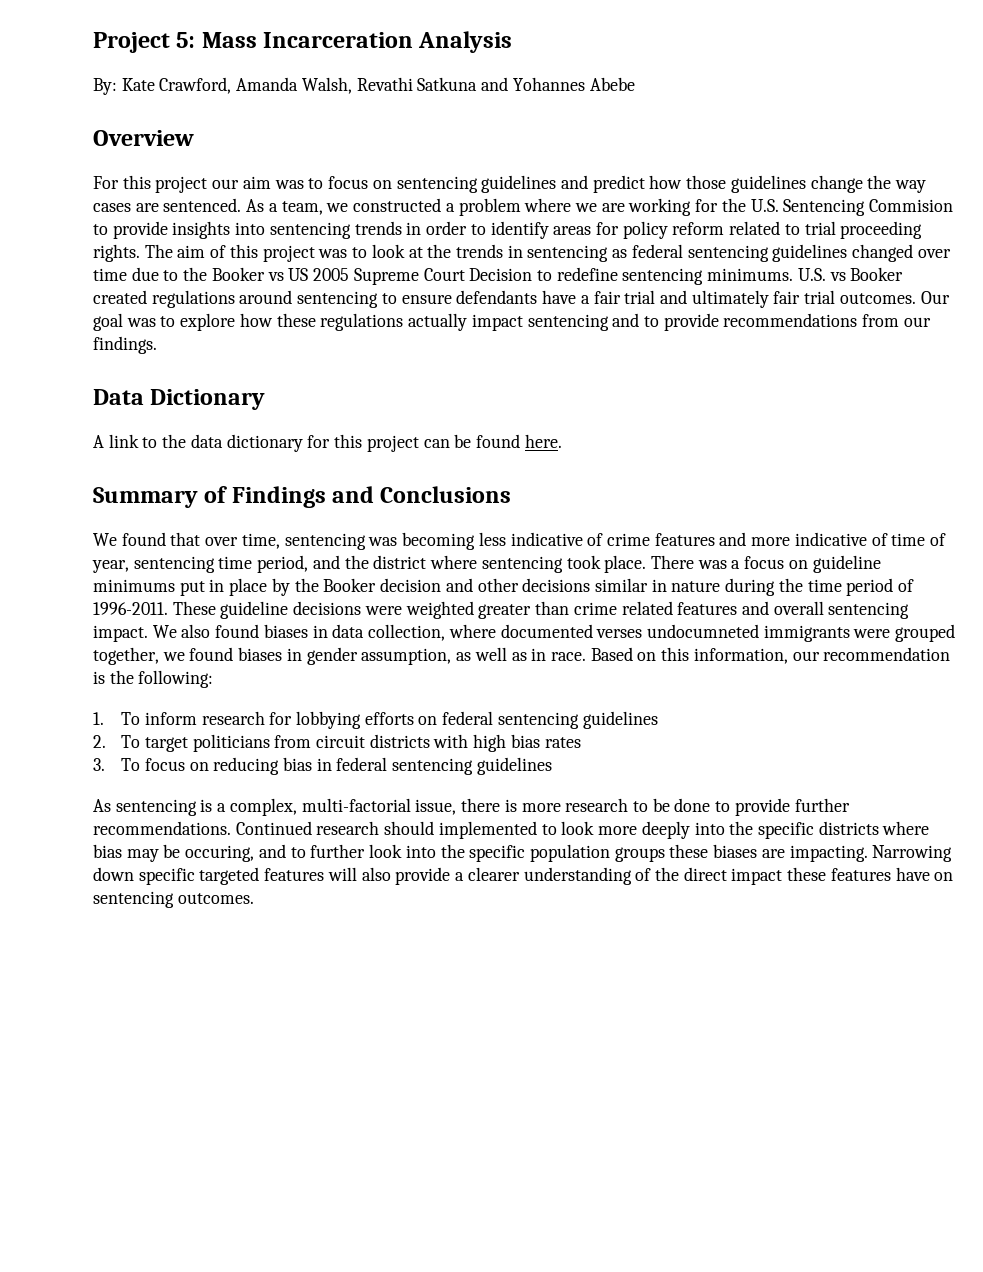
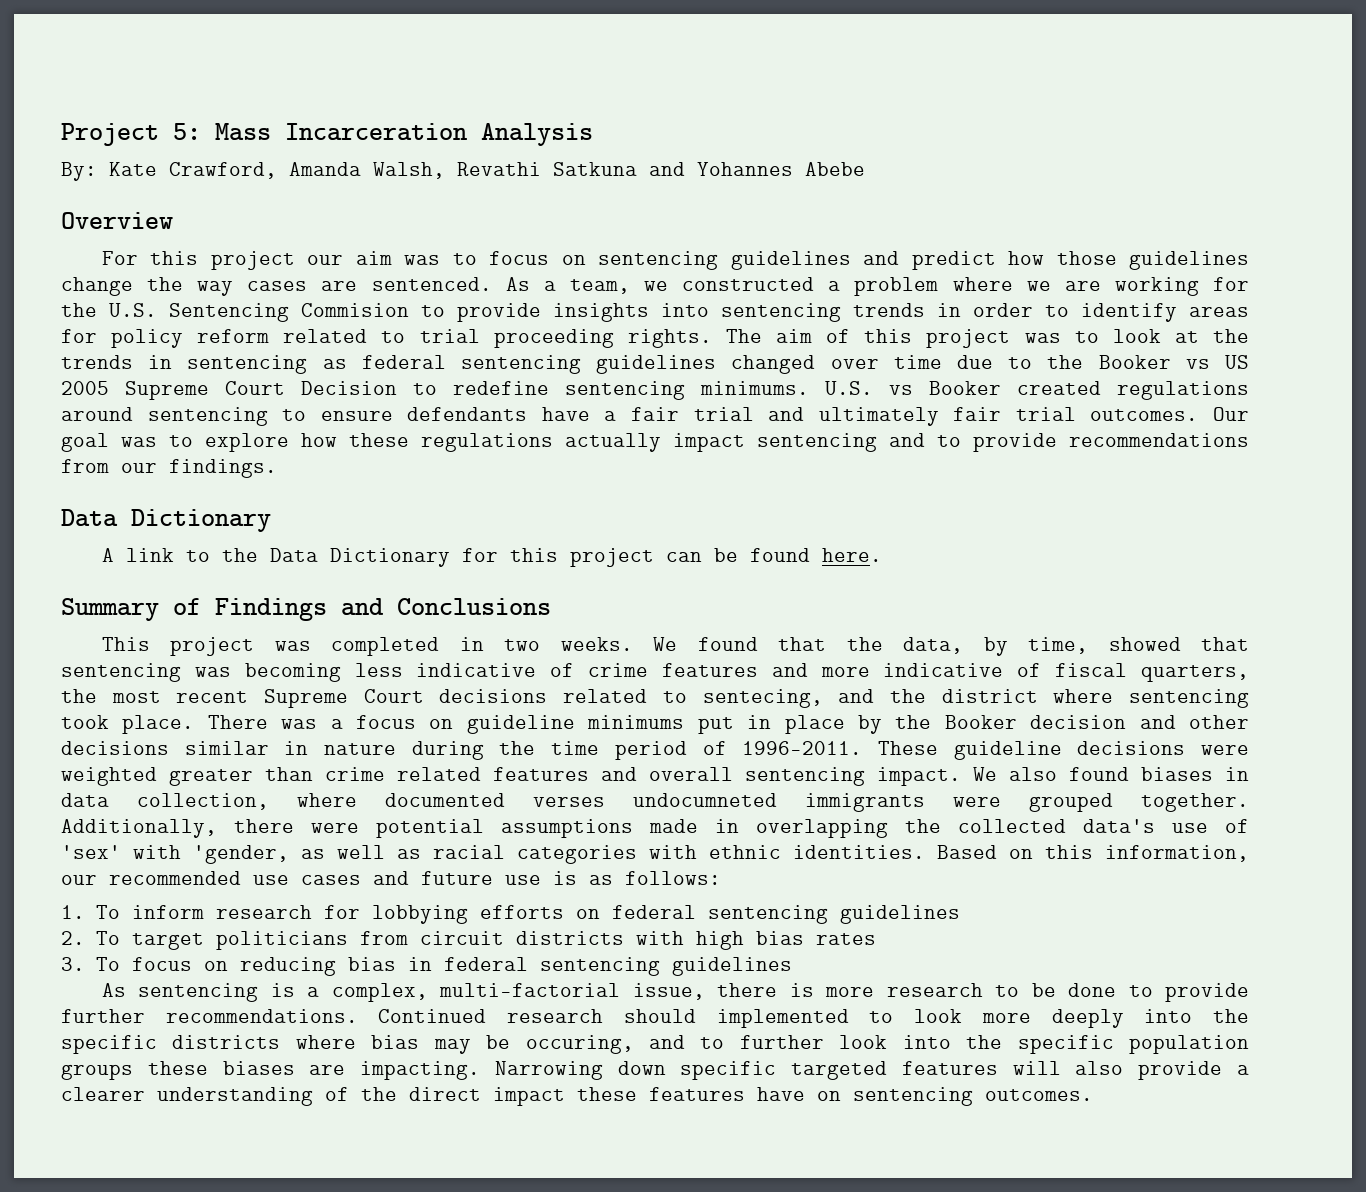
- A link to the data dictionary for this project can be found here.
+ A link to the Data Dictionary for this project can be found here.
- We found that over time, sentencing was becoming less indicative of crime features and more indicative of time of year, sentencing time period, and the district where sentencing took place.
+ This project was completed in two weeks. We found that the data, by time, showed that sentencing was becoming less indicative of crime features and more indicative of fiscal quarters, the most recent Supreme Court decisions related to sentecing, and the district where sentencing took place.
- We also found biases in data collection, where documented verses undocumneted immigrants were grouped together, we found biases in gender assumption, as well as in race.
+ We also found biases in data collection, where documented verses undocumneted immigrants were grouped together. Additionally, there were potential assumptions made in overlapping the collected data's use of 'sex' with 'gender, as well as racial categories with ethnic identities.
- Based on this information, our recommendation is the following:
+ Based on this information, our recommended use cases and future use is as follows:

